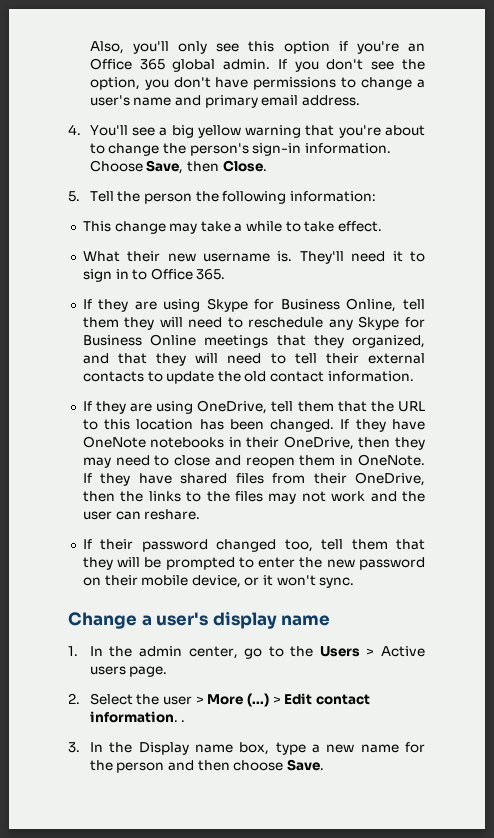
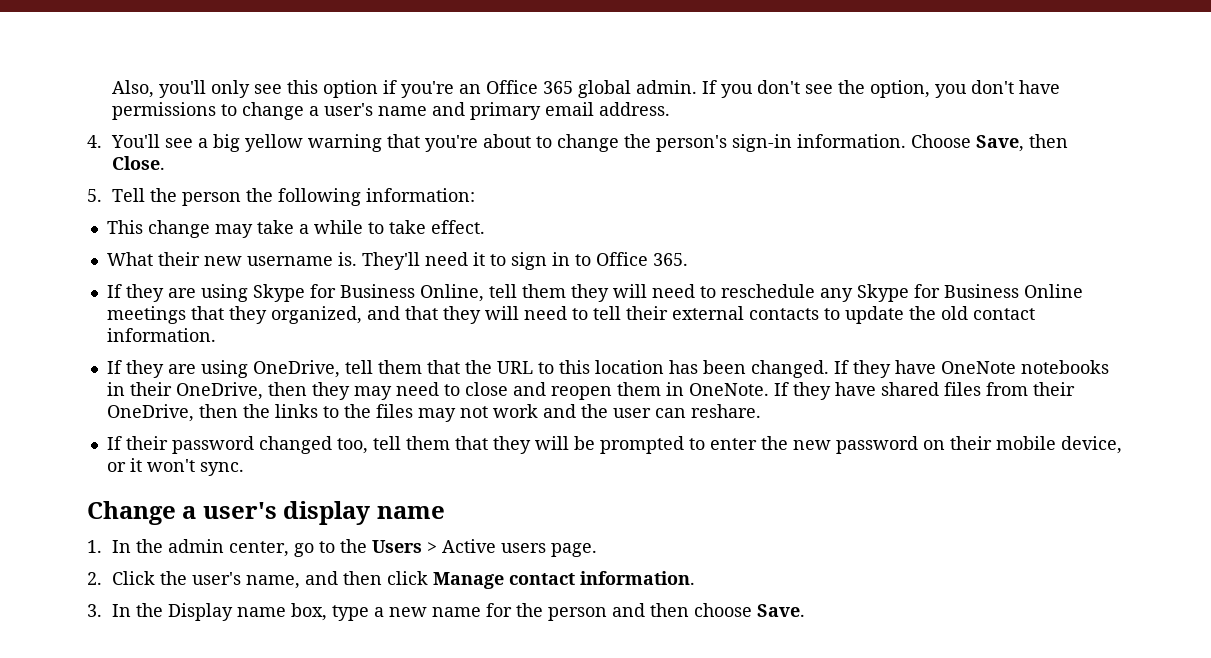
- 2. Select the user > More (...) > Edit contact information. .
+ 2. Click the user's name, and then click Manage contact information.

